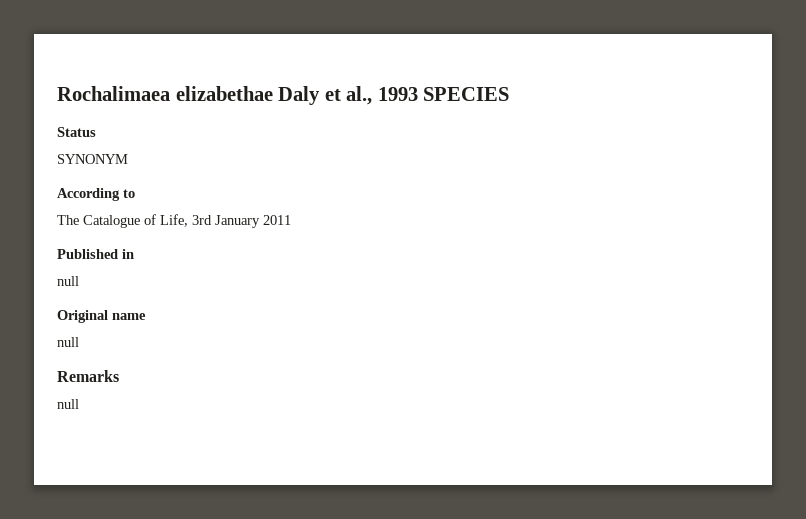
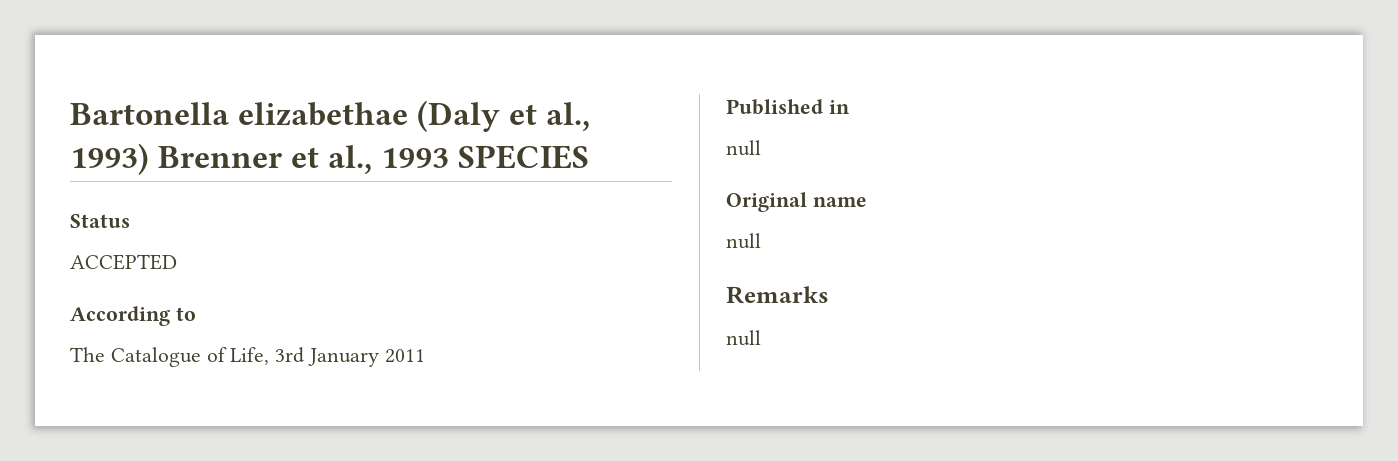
- Rochalimaea elizabethae Daly et al., 1993 SPECIES
+ Bartonella elizabethae (Daly et al., 1993) Brenner et al., 1993 SPECIES
- SYNONYM
+ ACCEPTED

